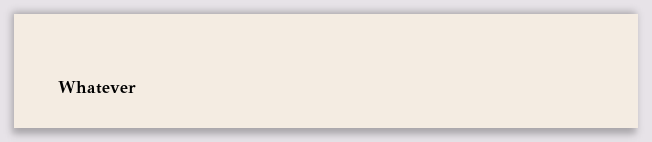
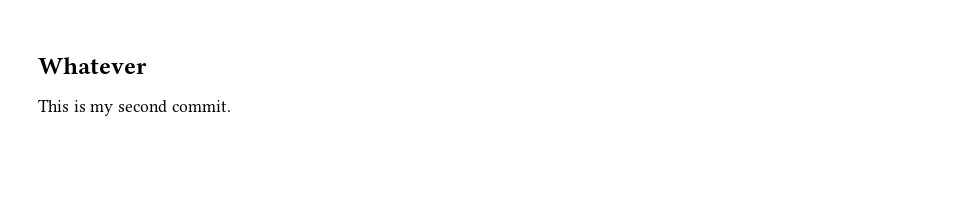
+ This is my second commit.

